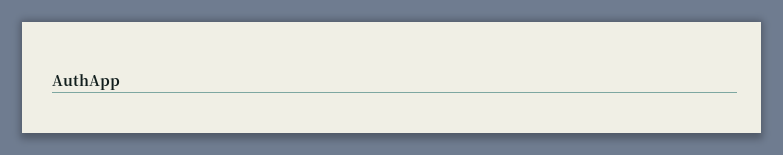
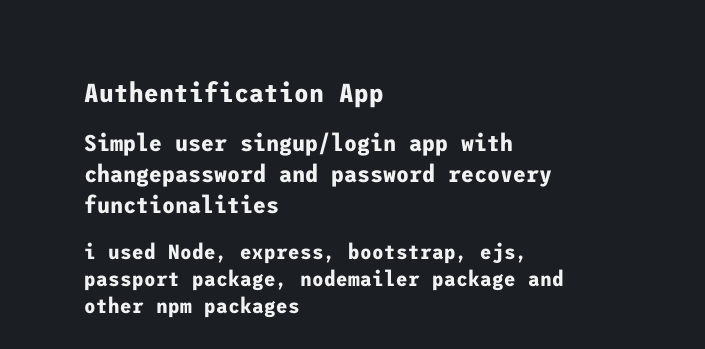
- AuthApp
+ Authentification App
+ Simple user singup/login app with changepassword and password recovery functionalities
+ i used Node, express, bootstrap, ejs, passport package, nodemailer package and other npm packages

